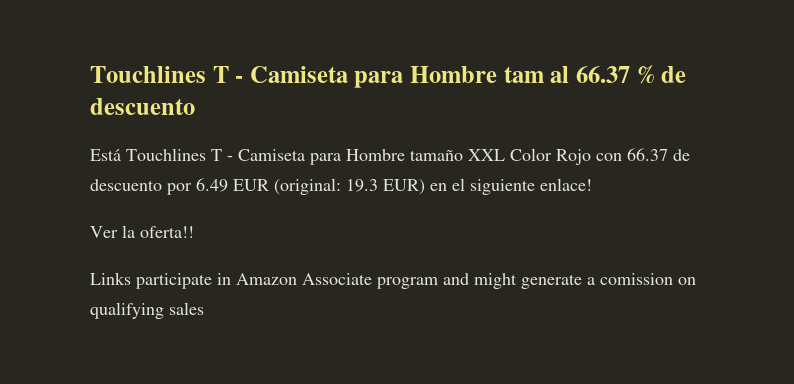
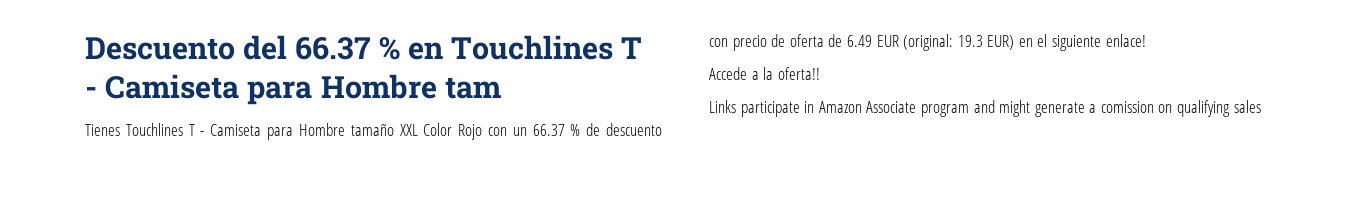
- Touchlines T - Camiseta para Hombre tam al 66.37 % de descuento
- Está Touchlines T - Camiseta para Hombre tamaño XXL Color Rojo con 66.37 de descuento por 6.49 EUR (original: 19.3 EUR) en el siguiente enlace!
+ Descuento del 66.37 % en Touchlines T - Camiseta para Hombre tam
+ Tienes Touchlines T - Camiseta para Hombre tamaño XXL Color Rojo con un 66.37 % de descuento con precio de oferta de 6.49 EUR (original: 19.3 EUR) en el siguiente enlace!
- Ver la oferta!!
+ Accede a la oferta!!

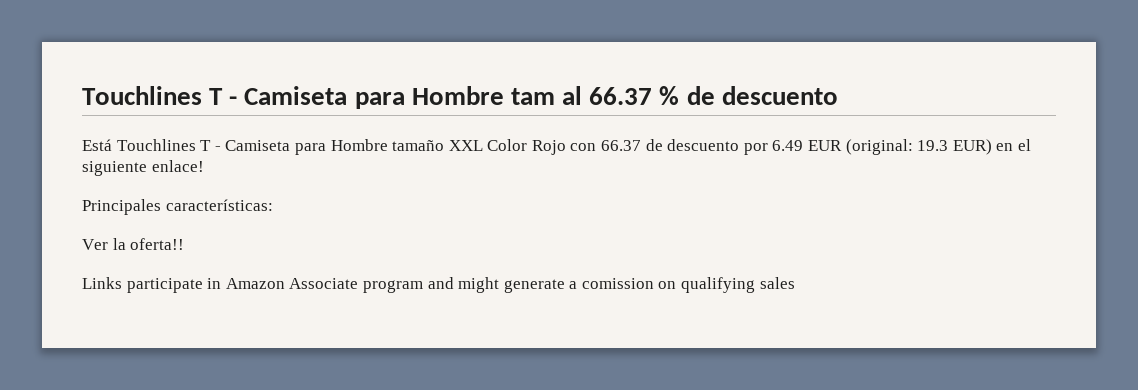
- Descuento del 66.37 % en Touchlines T - Camiseta para Hombre tam
- Tienes Touchlines T - Camiseta para Hombre tamaño XXL Color Rojo con un 66.37 % de descuento con precio de oferta de 6.49 EUR (original: 19.3 EUR) en el siguiente enlace!
+ Touchlines T - Camiseta para Hombre tam al 66.37 % de descuento
+ Está Touchlines T - Camiseta para Hombre tamaño XXL Color Rojo con 66.37 de descuento por 6.49 EUR (original: 19.3 EUR) en el siguiente enlace!
- Accede a la oferta!!
+ Principales características:
+ Ver la oferta!!

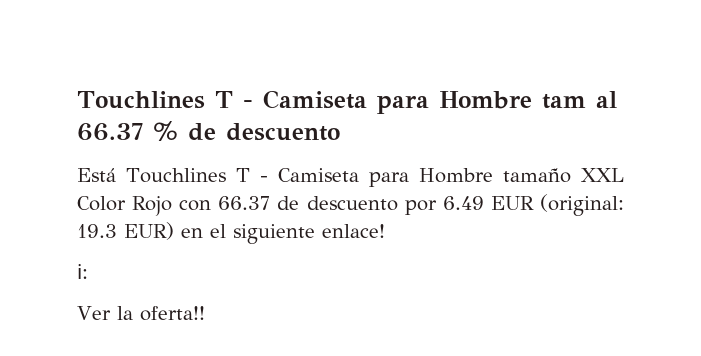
- Principales características:
+ ℹ:
- Links participate in Amazon Associate program and might generate a comission on qualifying sales

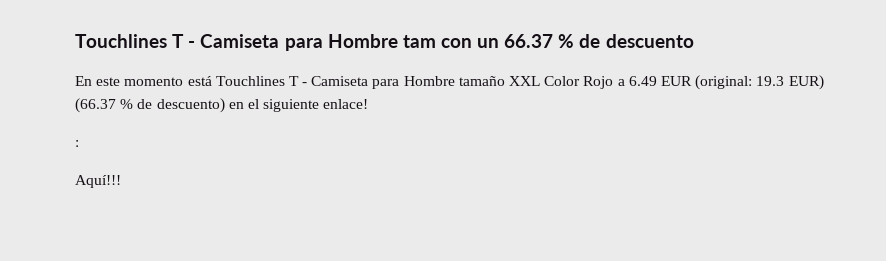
- Touchlines T - Camiseta para Hombre tam al 66.37 % de descuento
+ Touchlines T - Camiseta para Hombre tam con un 66.37 % de descuento
- Está Touchlines T - Camiseta para Hombre tamaño XXL Color Rojo con 66.37 de descuento por 6.49 EUR (original: 19.3 EUR) en el siguiente enlace!
+ En este momento está Touchlines T - Camiseta para Hombre tamaño XXL Color Rojo a 6.49 EUR (original: 19.3 EUR) (66.37 % de descuento) en el siguiente enlace!
- ℹ:
- Ver la oferta!!
+ :
+ Aquí!!!

